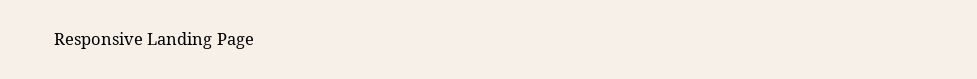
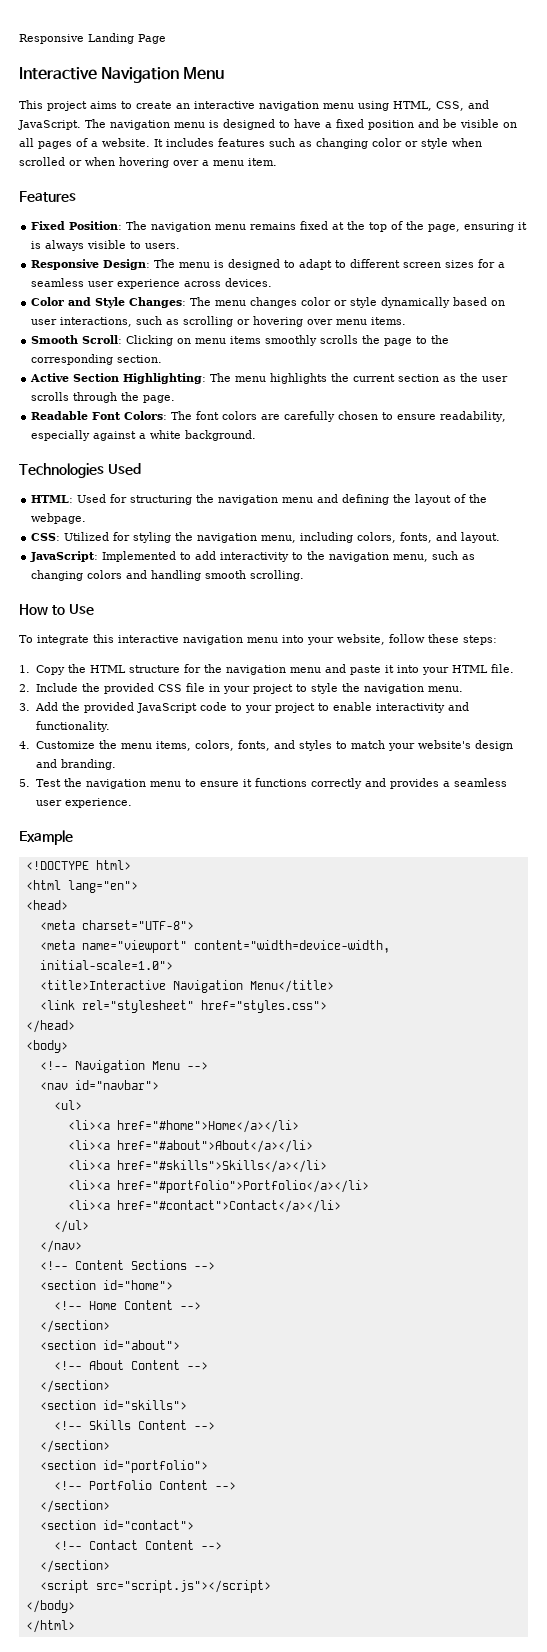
+ Interactive Navigation Menu
+ This project aims to create an interactive navigation menu using HTML, CSS, and JavaScript. The navigation menu is designed to have a fixed position and be visible on all pages of a website. It includes features such as changing color or style when scrolled or when hovering over a menu item.
+ Features
+ Fixed Position: The navigation menu remains fixed at the top of the page, ensuring it is always visible to users.
+ Responsive Design: The menu is designed to adapt to different screen sizes for a seamless user experience across devices.
+ Color and Style Changes: The menu changes color or style dynamically based on user interactions, such as scrolling or hovering over menu items.
+ Smooth Scroll: Clicking on menu items smoothly scrolls the page to the corresponding section.
+ Active Section Highlighting: The menu highlights the current section as the user scrolls through the page.
+ Readable Font Colors: The font colors are carefully chosen to ensure readability, especially against a white background.
+ Technologies Used
+ HTML: Used for structuring the navigation menu and defining the layout of the webpage.
+ CSS: Utilized for styling the navigation menu, including colors, fonts, and layout.
+ JavaScript: Implemented to add interactivity to the navigation menu, such as changing colors and handling smooth scrolling.
+ How to Use
+ To integrate this interactive navigation menu into your website, follow these steps:
+ 1. Copy the HTML structure for the navigation menu and paste it into your HTML file.
+ 2. Include the provided CSS file in your project to style the navigation menu.
+ 3. Add the provided JavaScript code to your project to enable interactivity and functionality.
+ 4. Customize the menu items, colors, fonts, and styles to match your website's design and branding.
+ 5. Test the navigation menu to ensure it functions correctly and provides a seamless user experience.
+ Example
+ <!DOCTYPE html>
+ <html lang="en">
+ <head>
+ <meta charset="UTF-8">
+ <meta name="viewport" content="width=device-width, initial-scale=1.0">
+ <title>Interactive Navigation Menu</title>
+ <link rel="stylesheet" href="styles.css">
+ </head>
+ <body>
+ <!-- Navigation Menu -->
+ <nav id="navbar">
+ <ul>
+ <li><a href="#home">Home</a></li>
+ <li><a href="#about">About</a></li>
+ <li><a href="#skills">Skills</a></li>
+ <li><a href="#portfolio">Portfolio</a></li>
+ <li><a href="#contact">Contact</a></li>
+ </ul>
+ </nav>
+ <!-- Content Sections -->
+ <section id="home">
+ <!-- Home Content -->
+ </section>
+ <section id="about">
+ <!-- About Content -->
+ </section>
+ <section id="skills">
+ <!-- Skills Content -->
+ </section>
+ <section id="portfolio">
+ <!-- Portfolio Content -->
+ </section>
+ <section id="contact">
+ <!-- Contact Content -->
+ </section>
+ <script src="script.js"></script>
+ </body>
+ </html>

